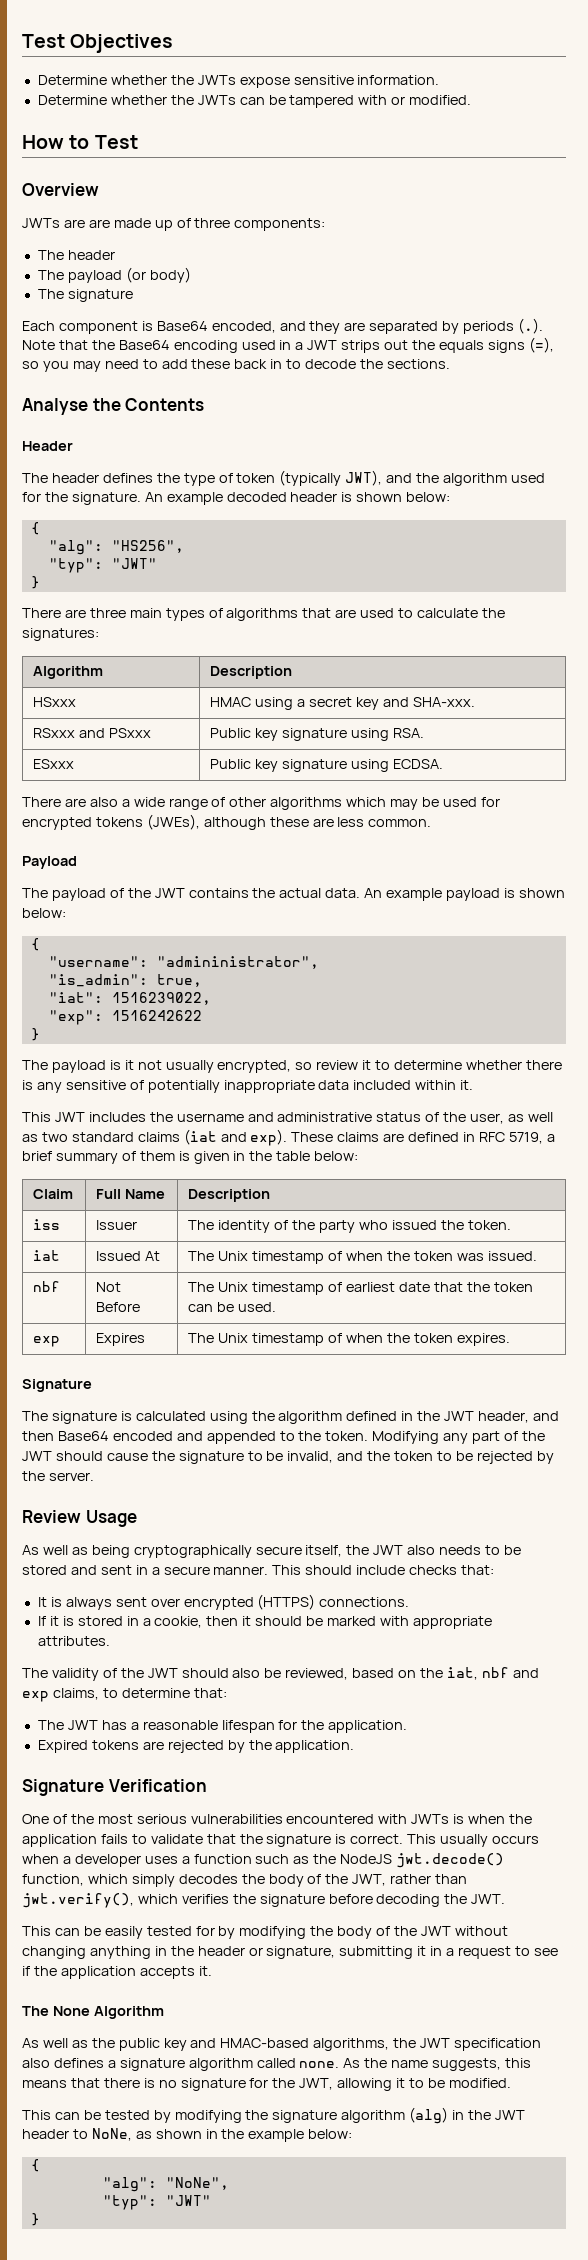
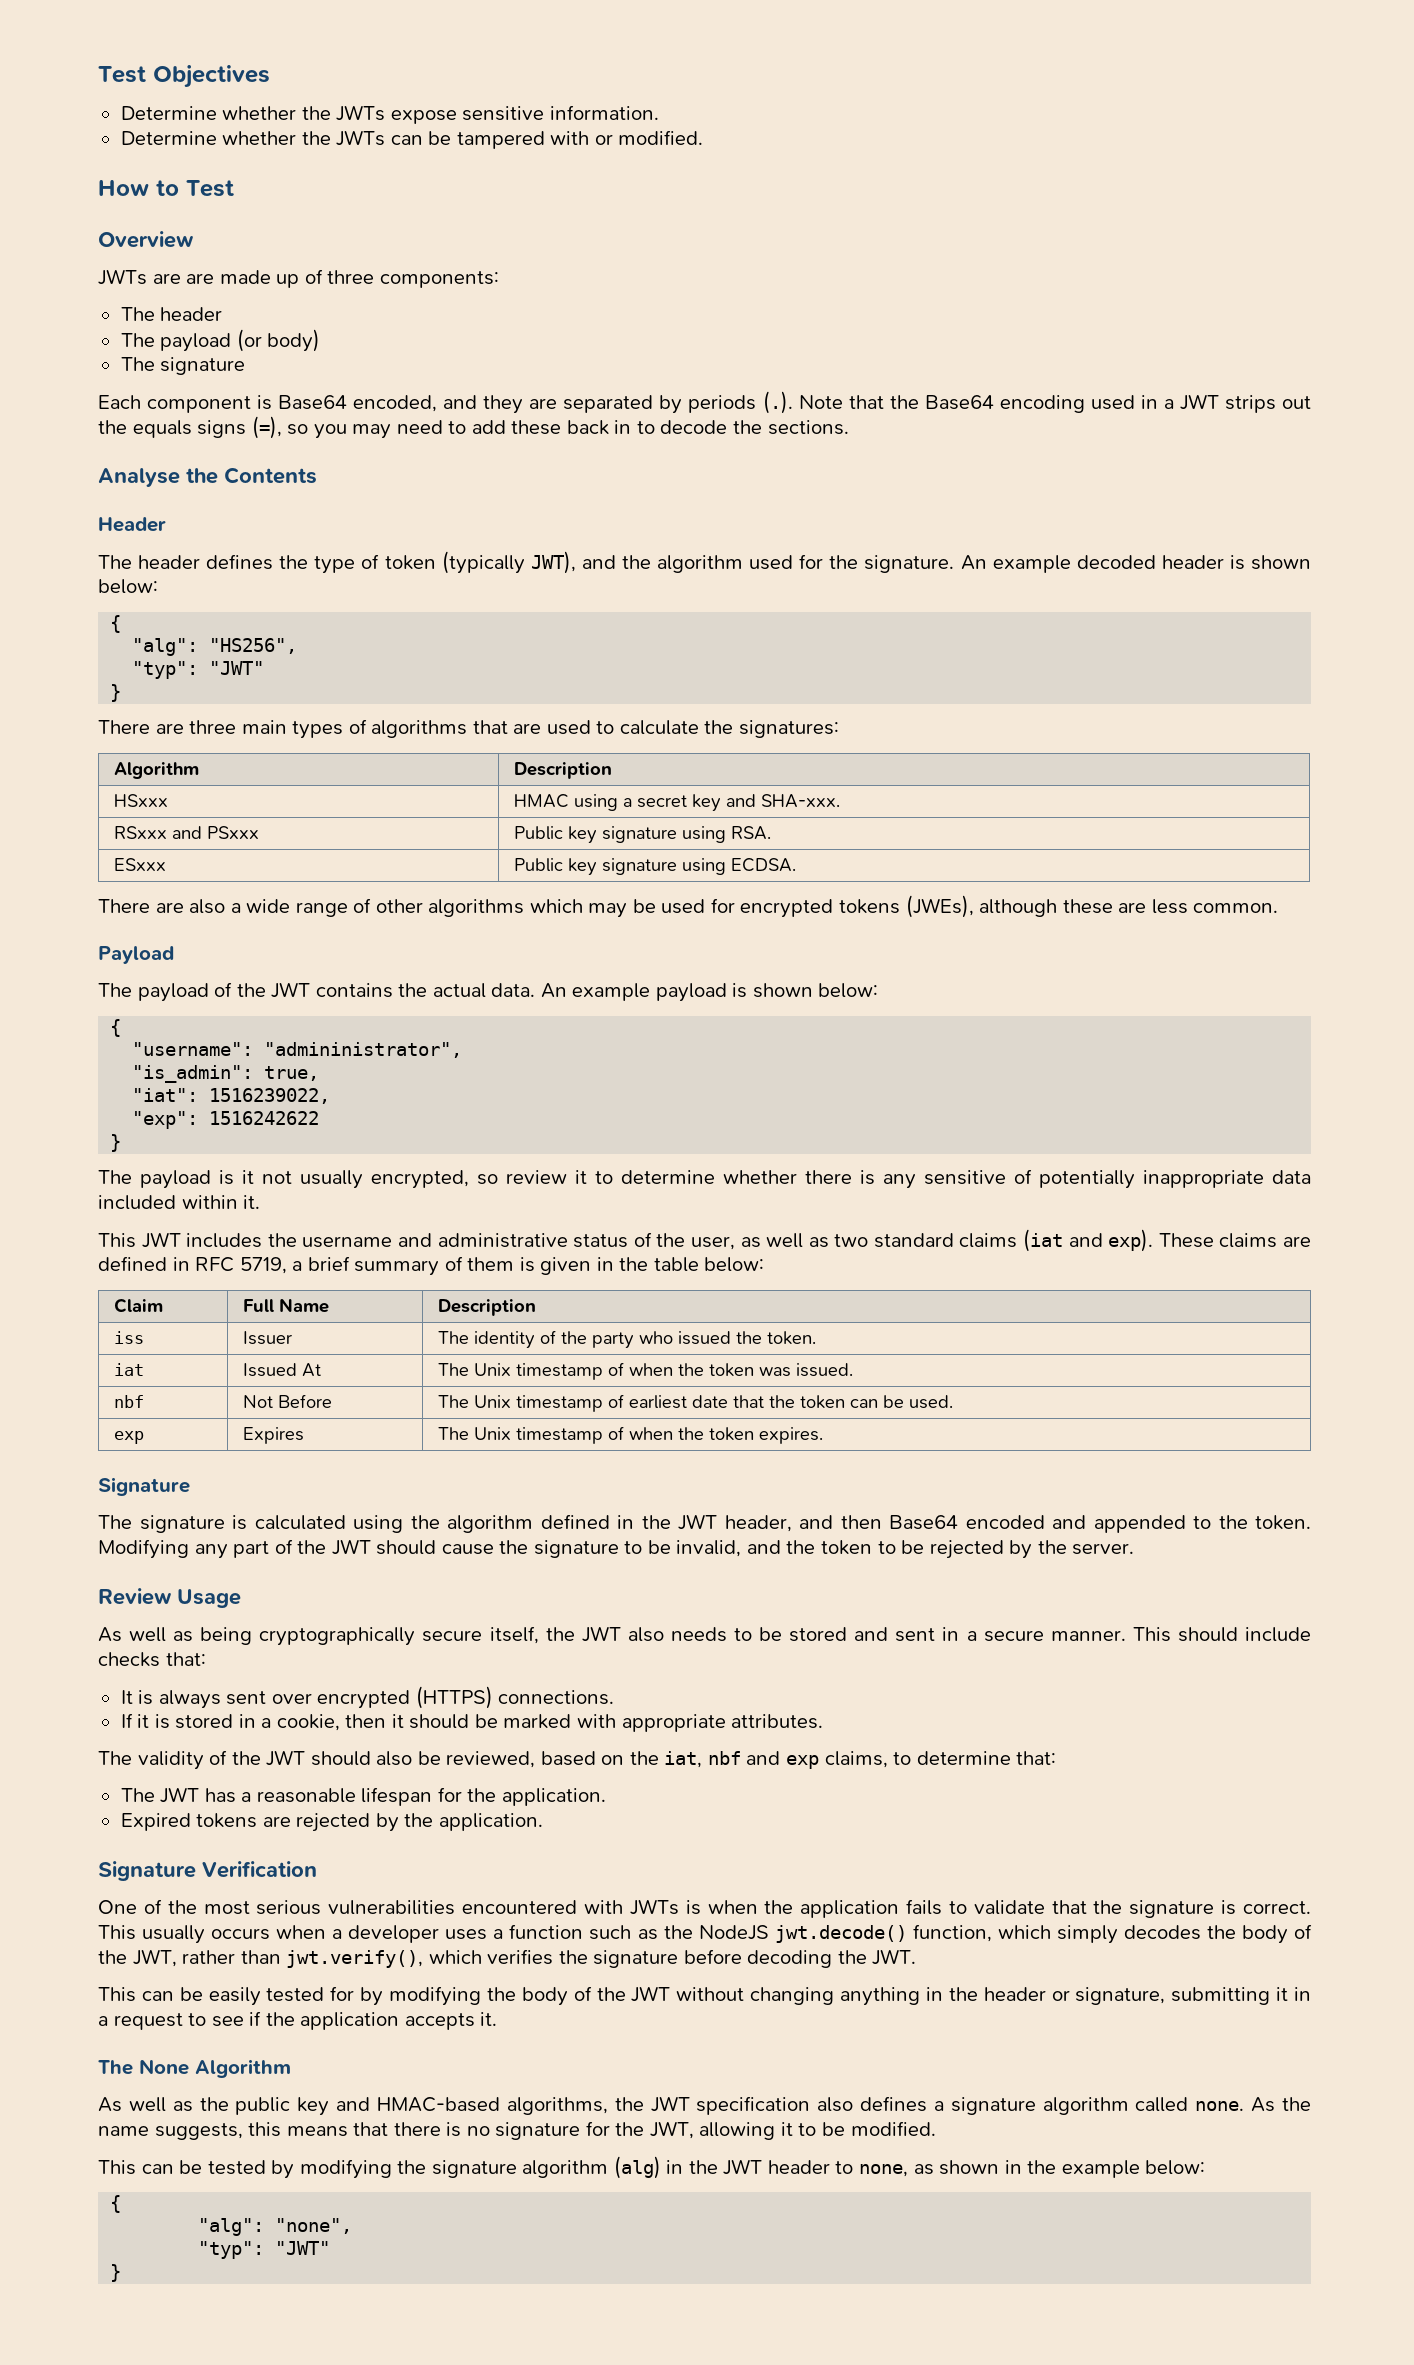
- This can be tested by modifying the signature algorithm (alg) in the JWT header to NoNe, as shown in the example below:
+ This can be tested by modifying the signature algorithm (alg) in the JWT header to none, as shown in the example below:
- "alg": "NoNe",
+ "alg": "none",

